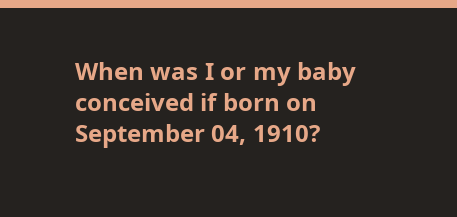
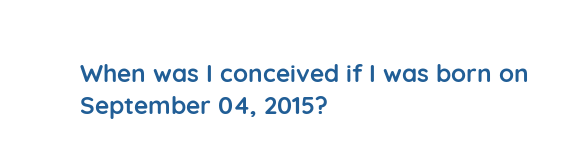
- When was I or my baby conceived if born on September 04, 1910?
+ When was I conceived if I was born on September 04, 2015?

